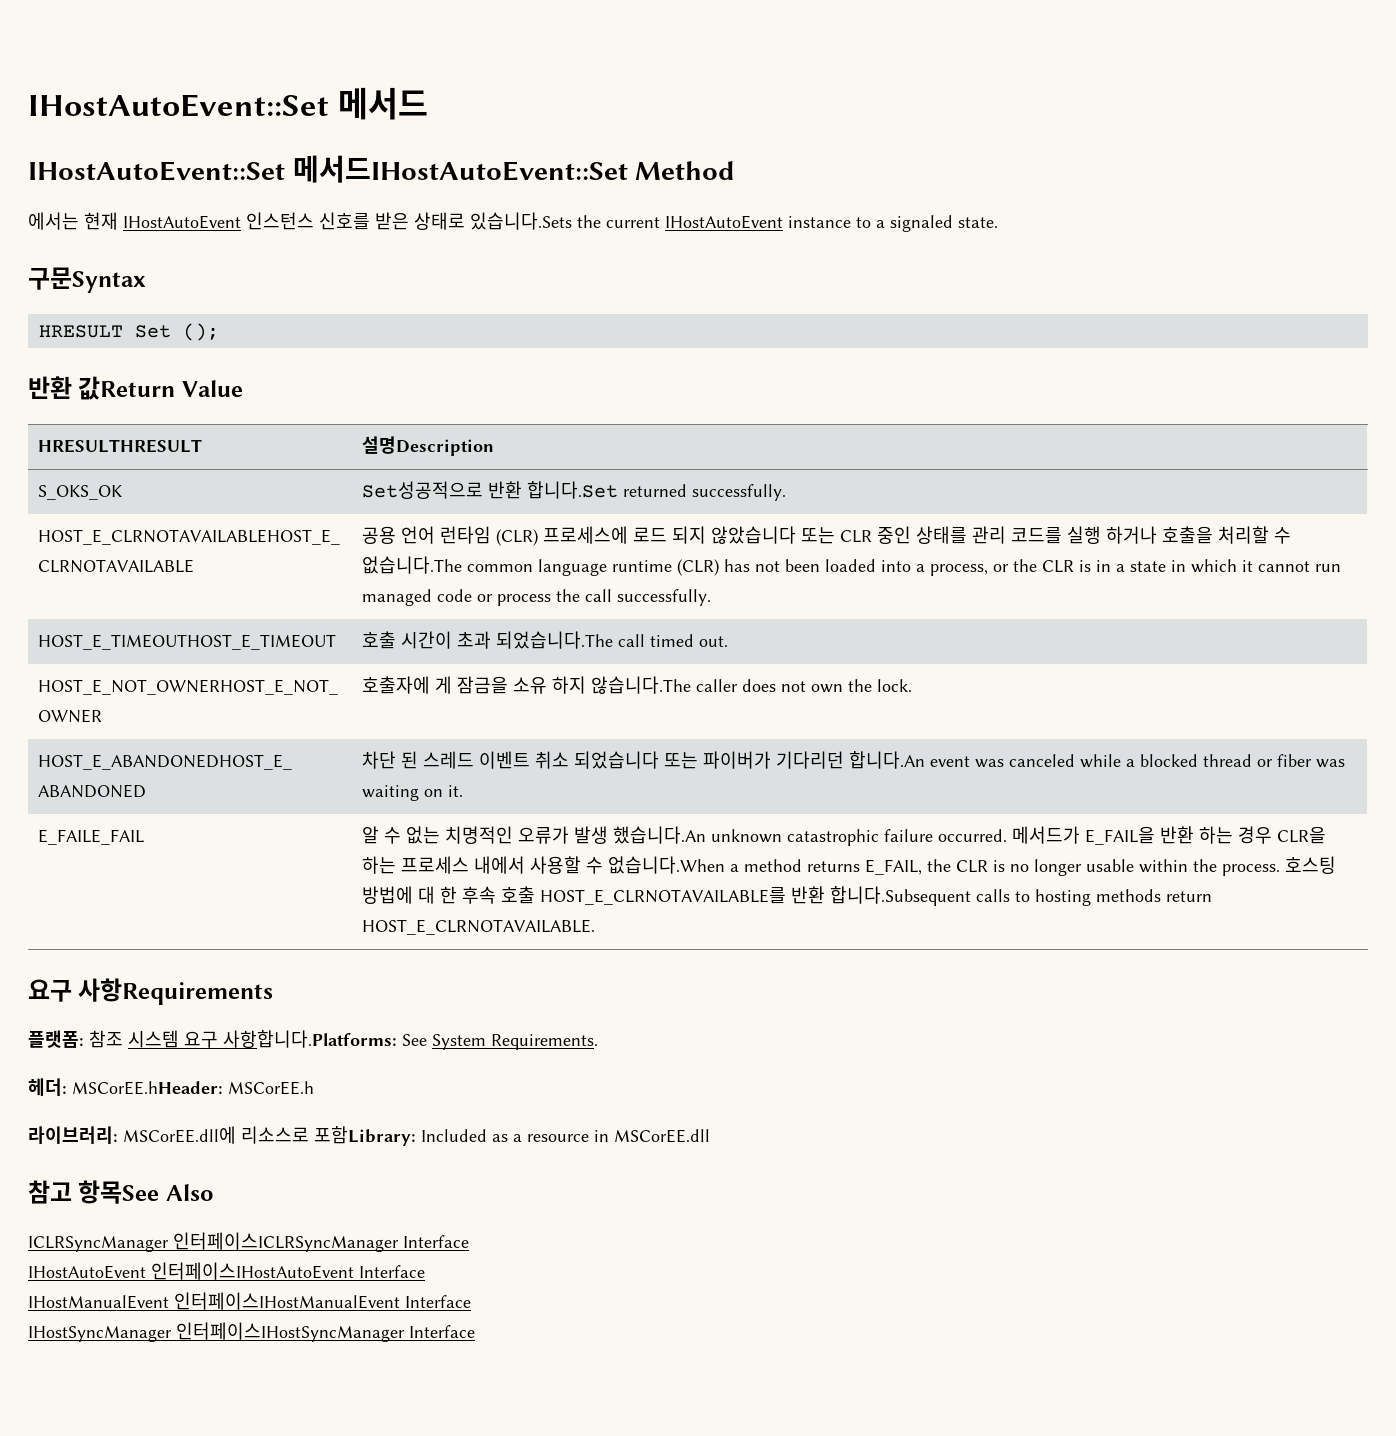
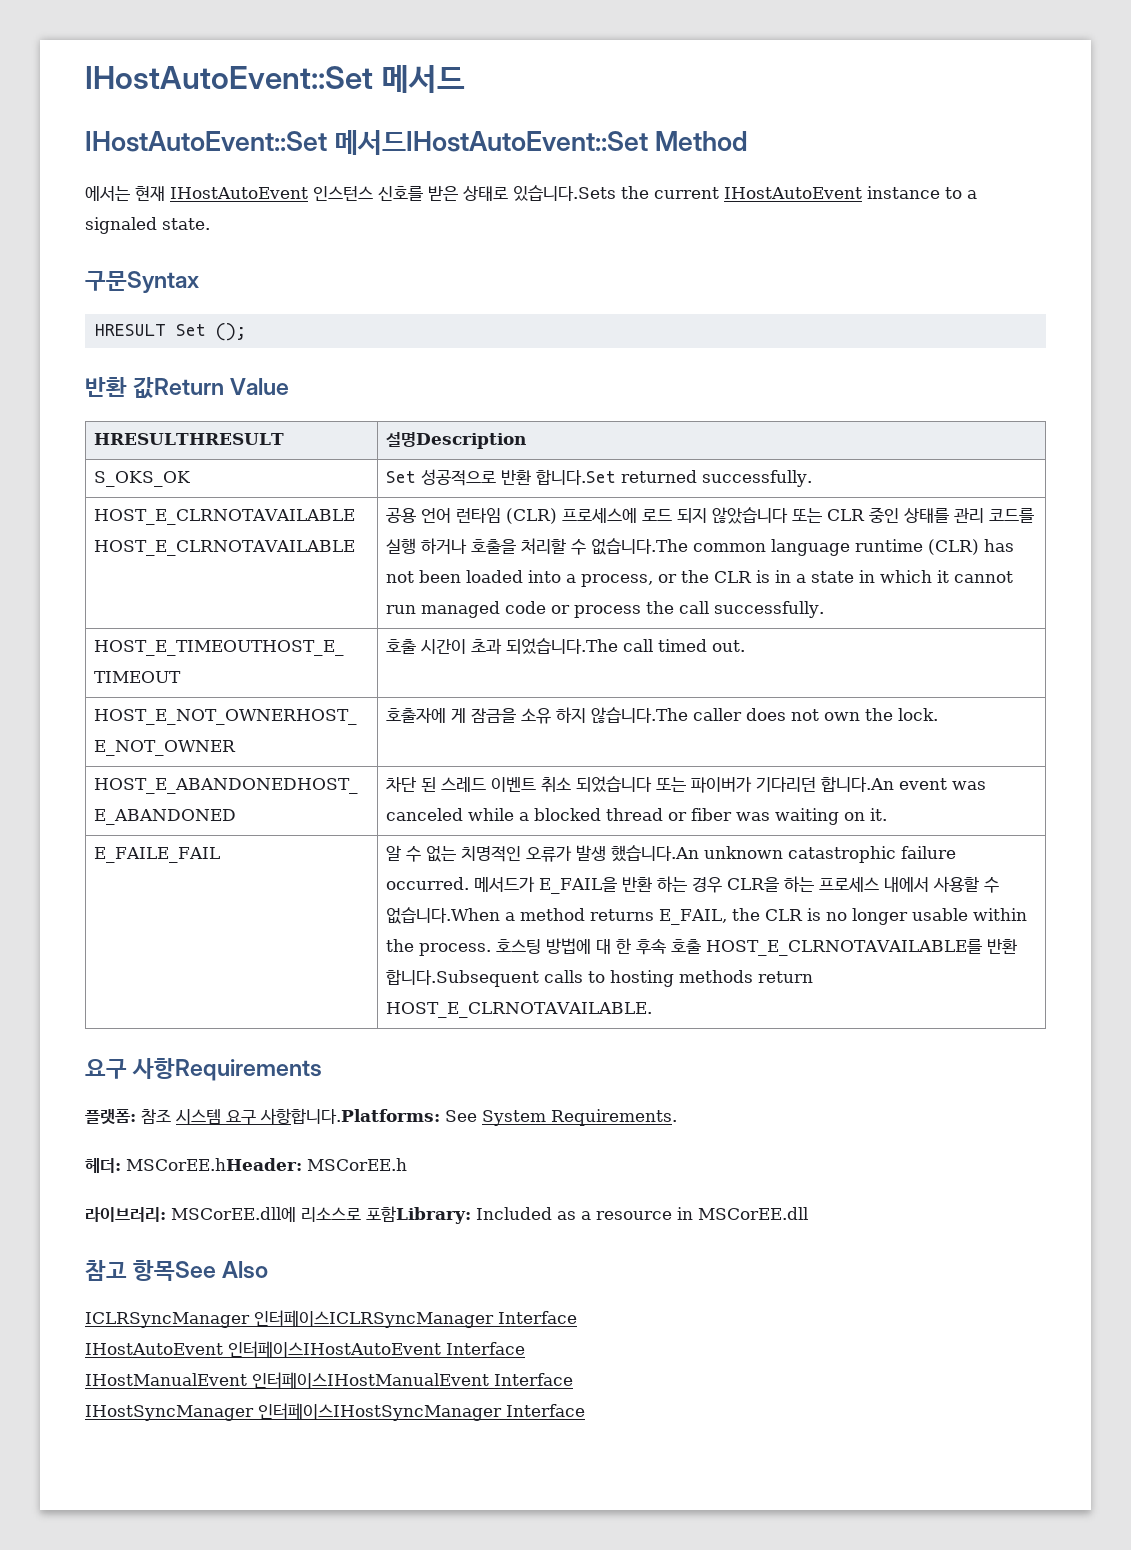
- S_OKS_OK | Set성공적으로 반환 합니다.Set returned successfully.
+ S_OKS_OK | Set 성공적으로 반환 합니다.Set returned successfully.

